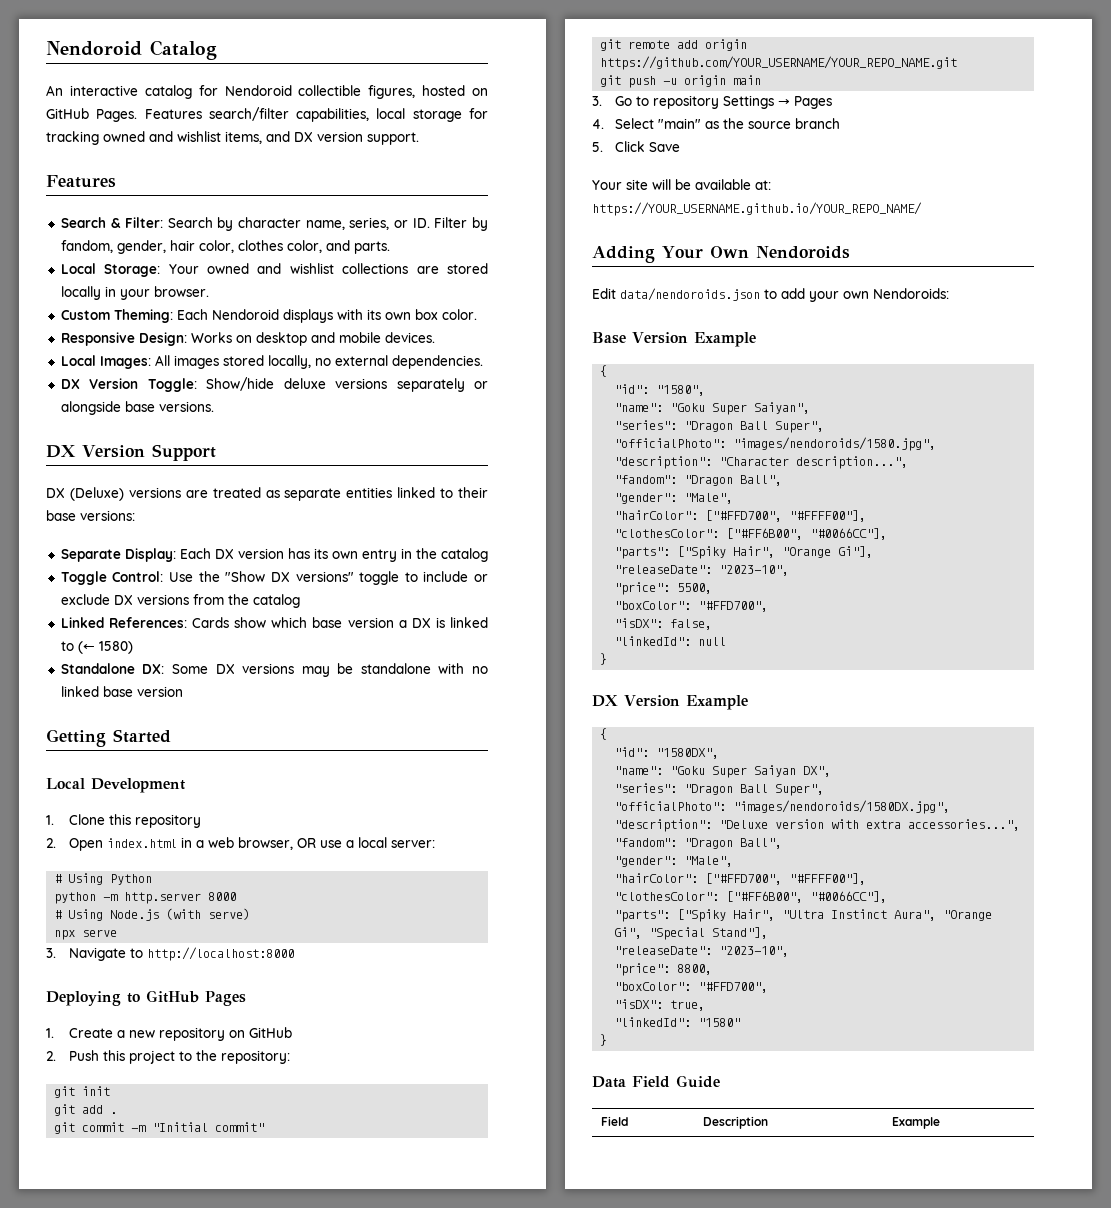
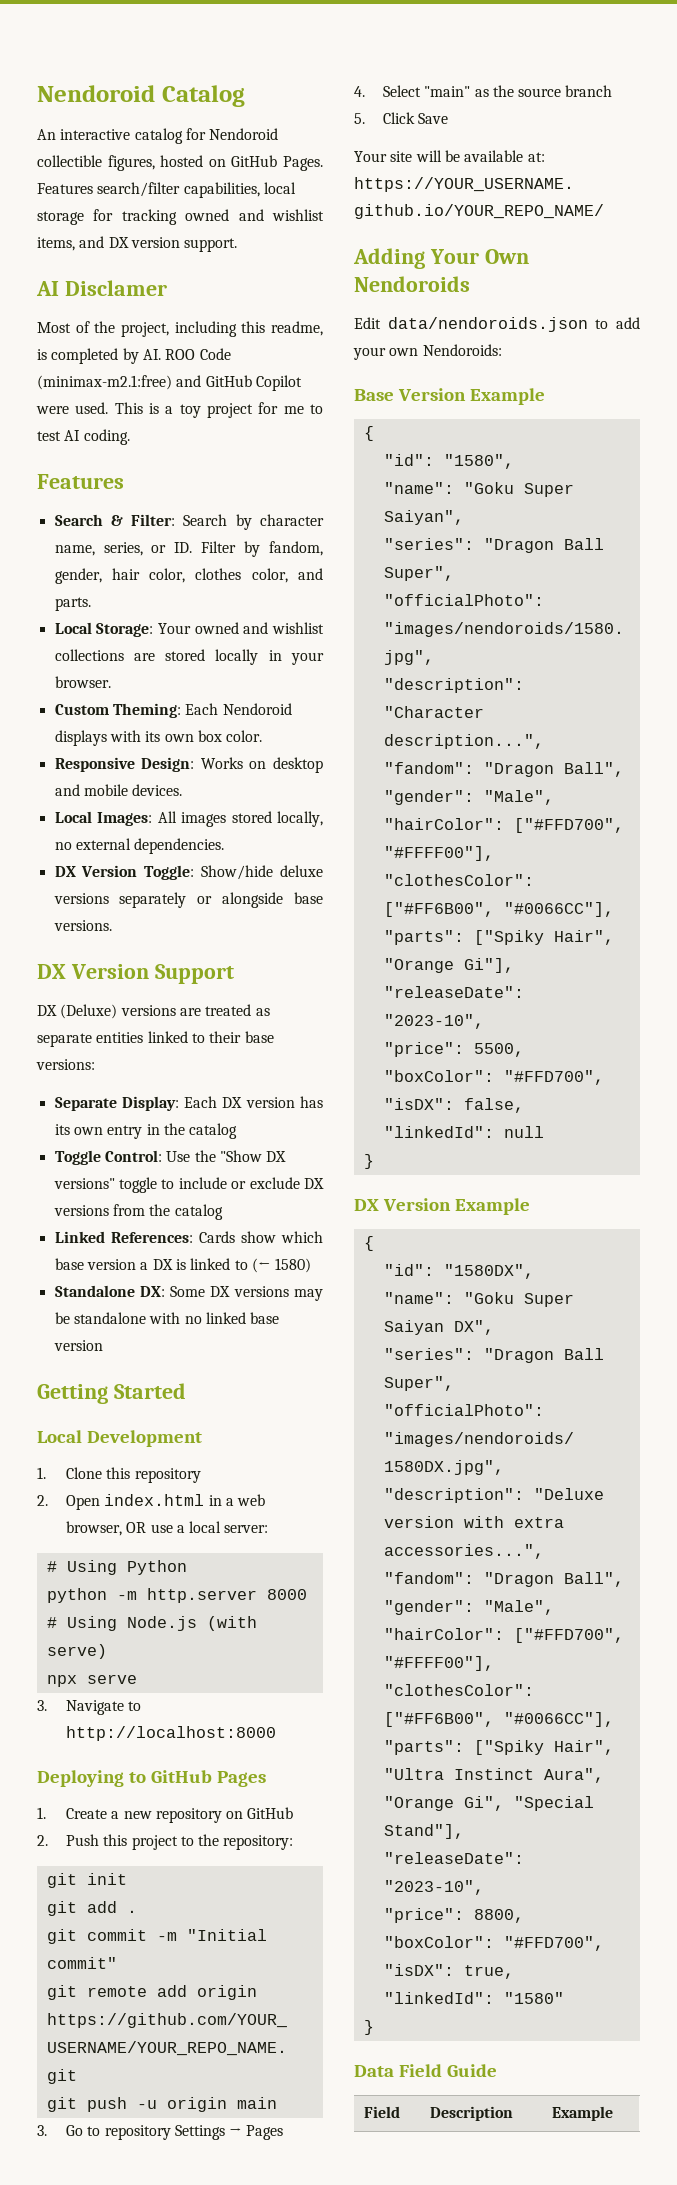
+ AI Disclamer
+ Most of the project, including this readme, is completed by AI. ROO Code (minimax-m2.1:free) and GitHub Copilot were used. This is a toy project for me to test AI coding.

